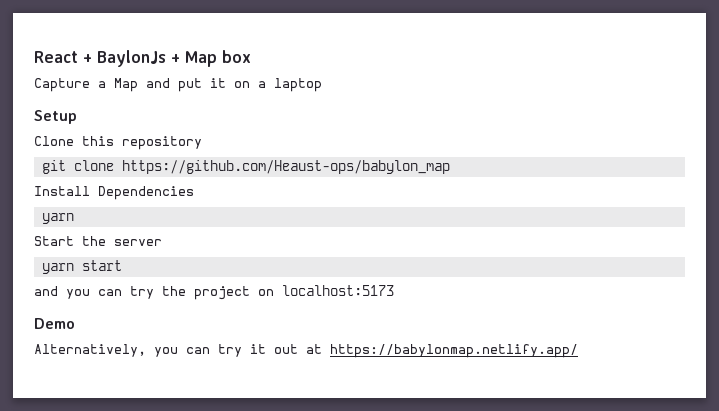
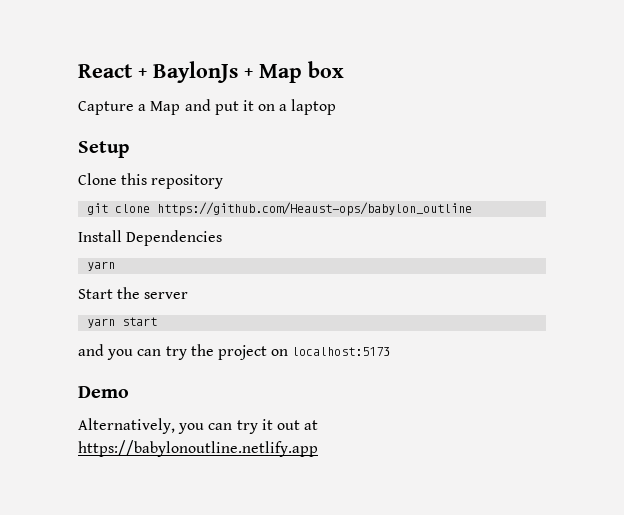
- git clone https://github.com/Heaust-ops/babylon_map
+ git clone https://github.com/Heaust-ops/babylon_outline
- Alternatively, you can try it out at https://babylonmap.netlify.app/
+ Alternatively, you can try it out at https://babylonoutline.netlify.app

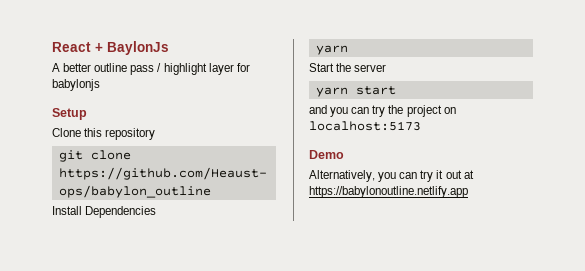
- React + BaylonJs + Map box
- Capture a Map and put it on a laptop
+ React + BaylonJs
+ A better outline pass / highlight layer for babylonjs

